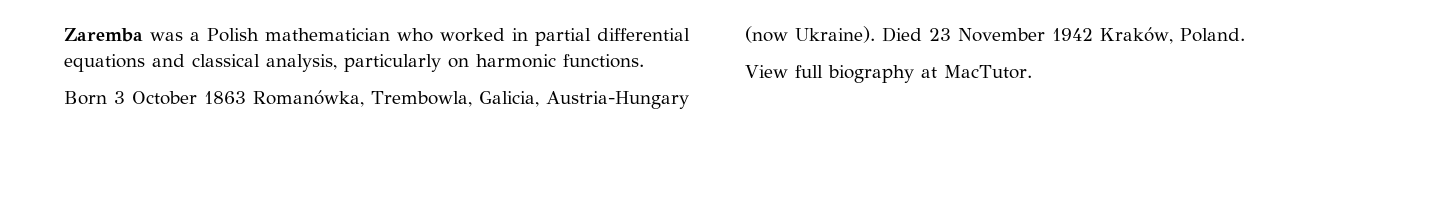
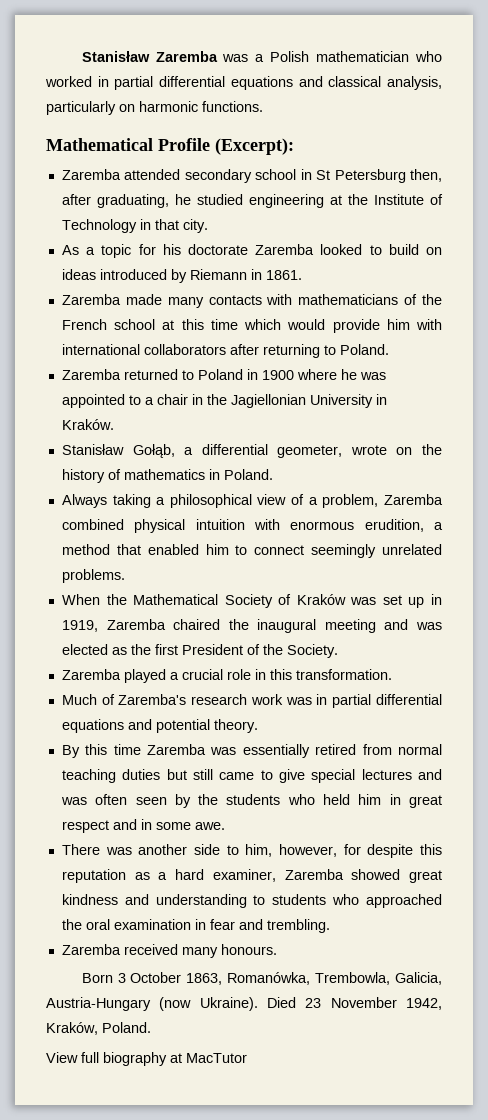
- Zaremba was a Polish mathematician who worked in partial differential equations and classical analysis, particularly on harmonic functions.
+ Stanisław Zaremba was a Polish mathematician who worked in partial differential equations and classical analysis, particularly on harmonic functions.
+ Mathematical Profile (Excerpt):
+ Zaremba attended secondary school in St Petersburg then, after graduating, he studied engineering at the Institute of Technology in that city.
+ As a topic for his doctorate Zaremba looked to build on ideas introduced by Riemann in 1861.
+ Zaremba made many contacts with mathematicians of the French school at this time which would provide him with international collaborators after returning to Poland.
+ Zaremba returned to Poland in 1900 where he was appointed to a chair in the Jagiellonian University in Kraków.
+ Stanisław Gołąb, a differential geometer, wrote on the history of mathematics in Poland.
+ Always taking a philosophical view of a problem, Zaremba combined physical intuition with enormous erudition, a method that enabled him to connect seemingly unrelated problems.
+ When the Mathematical Society of Kraków was set up in 1919, Zaremba chaired the inaugural meeting and was elected as the first President of the Society.
+ Zaremba played a crucial role in this transformation.
+ Much of Zaremba's research work was in partial differential equations and potential theory.
+ By this time Zaremba was essentially retired from normal teaching duties but still came to give special lectures and was often seen by the students who held him in great respect and in some awe.
+ There was another side to him, however, for despite this reputation as a hard examiner, Zaremba showed great kindness and understanding to students who approached the oral examination in fear and trembling.
+ Zaremba received many honours.
- Born 3 October 1863 Romanówka, Trembowla, Galicia, Austria-Hungary (now Ukraine).
+ Born 3 October 1863, Romanówka, Trembowla, Galicia, Austria-Hungary (now Ukraine).
- Died 23 November 1942 Kraków, Poland.
+ Died 23 November 1942, Kraków, Poland.
- View full biography at MacTutor.
+ View full biography at MacTutor

